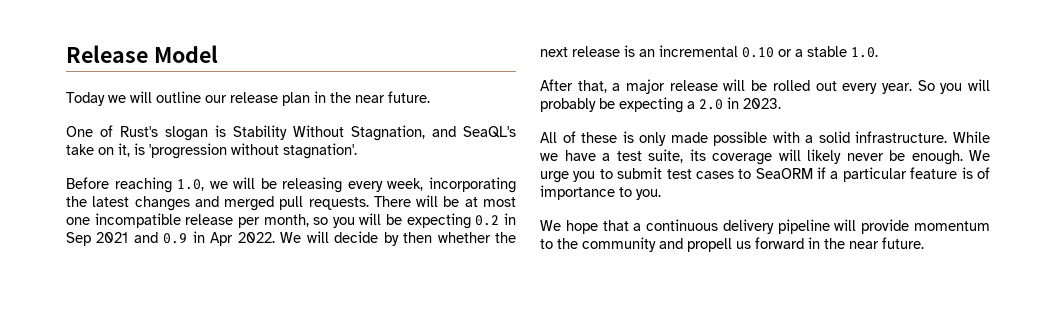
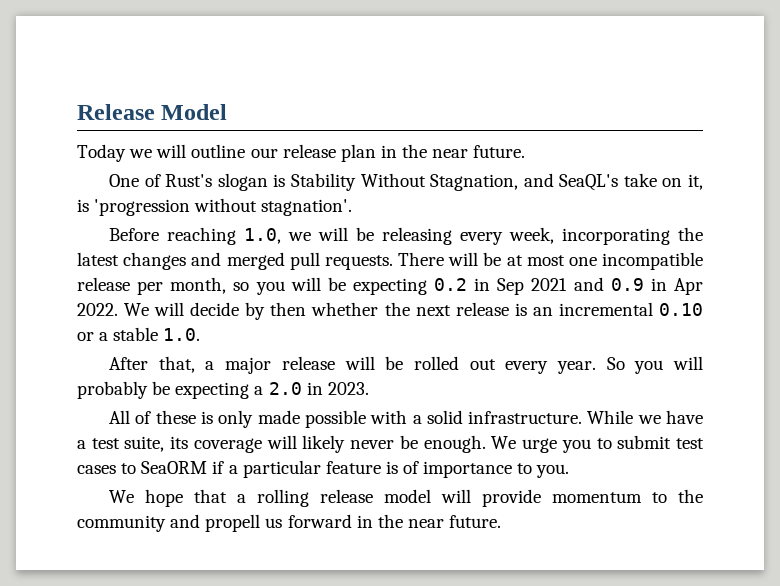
- We hope that a continuous delivery pipeline will provide momentum to the community and propell us forward in the near future.
+ We hope that a rolling release model will provide momentum to the community and propell us forward in the near future.

